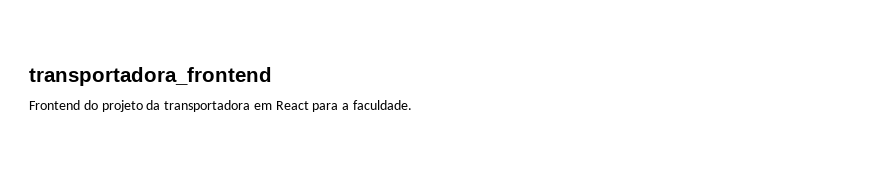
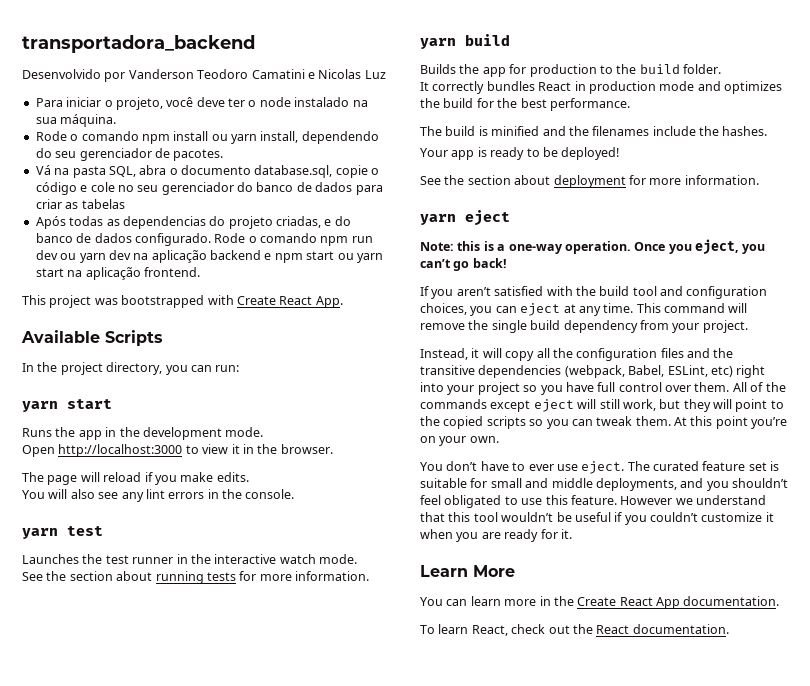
- transportadora_frontend
- Frontend do projeto da transportadora em React para a faculdade.
+ transportadora_backend
+ Desenvolvido por Vanderson Teodoro Camatini e Nicolas Luz
+ Para iniciar o projeto, você deve ter o node instalado na sua máquina.
+ Rode o comando npm install ou yarn install, dependendo do seu gerenciador de pacotes.
+ Vá na pasta SQL, abra o documento database.sql, copie o código e cole no seu gerenciador do banco de dados para criar as tabelas
+ Após todas as dependencias do projeto criadas, e do banco de dados configurado. Rode o comando npm run dev ou yarn dev na aplicação backend e npm start ou yarn start na aplicação frontend.
+ This project was bootstrapped with Create React App.
+ Available Scripts
+ In the project directory, you can run:
+ yarn start
+ Runs the app in the development mode.
+ Open http://localhost:3000 to view it in the browser.
+ The page will reload if you make edits.
+ You will also see any lint errors in the console.
+ yarn test
+ Launches the test runner in the interactive watch mode.
+ See the section about running tests for more information.
+ yarn build
+ Builds the app for production to the build folder.
+ It correctly bundles React in production mode and optimizes the build for the best performance.
+ The build is minified and the filenames include the hashes.
+ Your app is ready to be deployed!
+ See the section about deployment for more information.
+ yarn eject
+ Note: this is a one-way operation. Once you eject, you can’t go back!
+ If you aren’t satisfied with the build tool and configuration choices, you can eject at any time. This command will remove the single build dependency from your project.
+ Instead, it will copy all the configuration files and the transitive dependencies (webpack, Babel, ESLint, etc) right into your project so you have full control over them. All of the commands except eject will still work, but they will point to the copied scripts so you can tweak them. At this point you’re on your own.
+ You don’t have to ever use eject. The curated feature set is suitable for small and middle deployments, and you shouldn’t feel obligated to use this feature. However we understand that this tool wouldn’t be useful if you couldn’t customize it when you are ready for it.
+ Learn More
+ You can learn more in the Create React App documentation.
+ To learn React, check out the React documentation.

